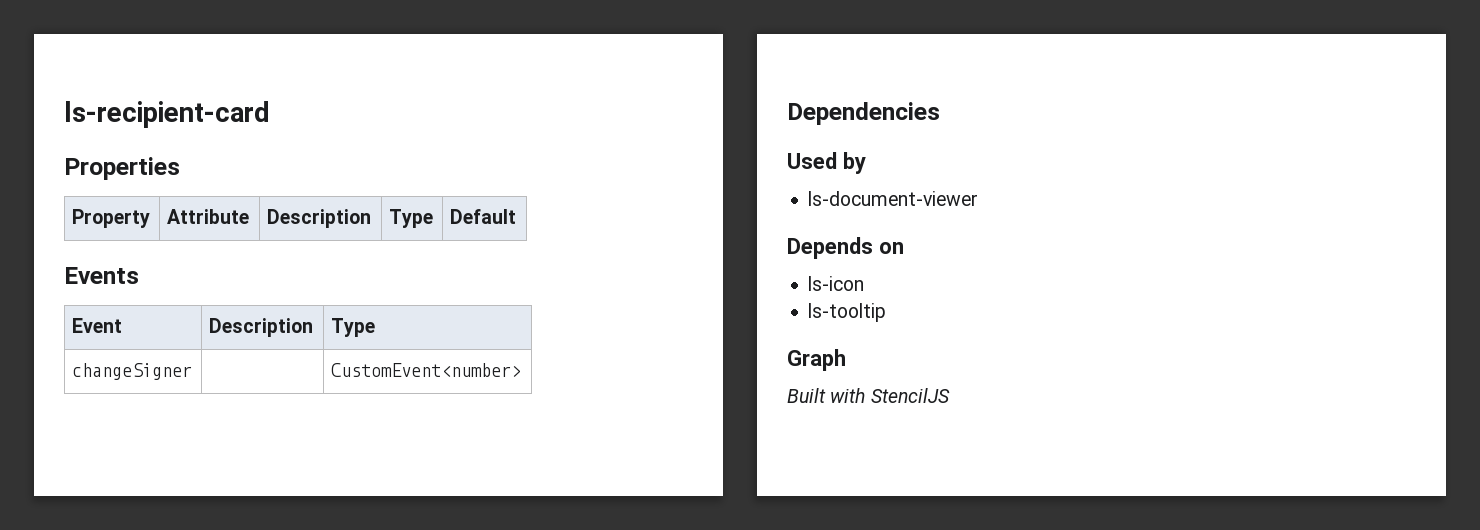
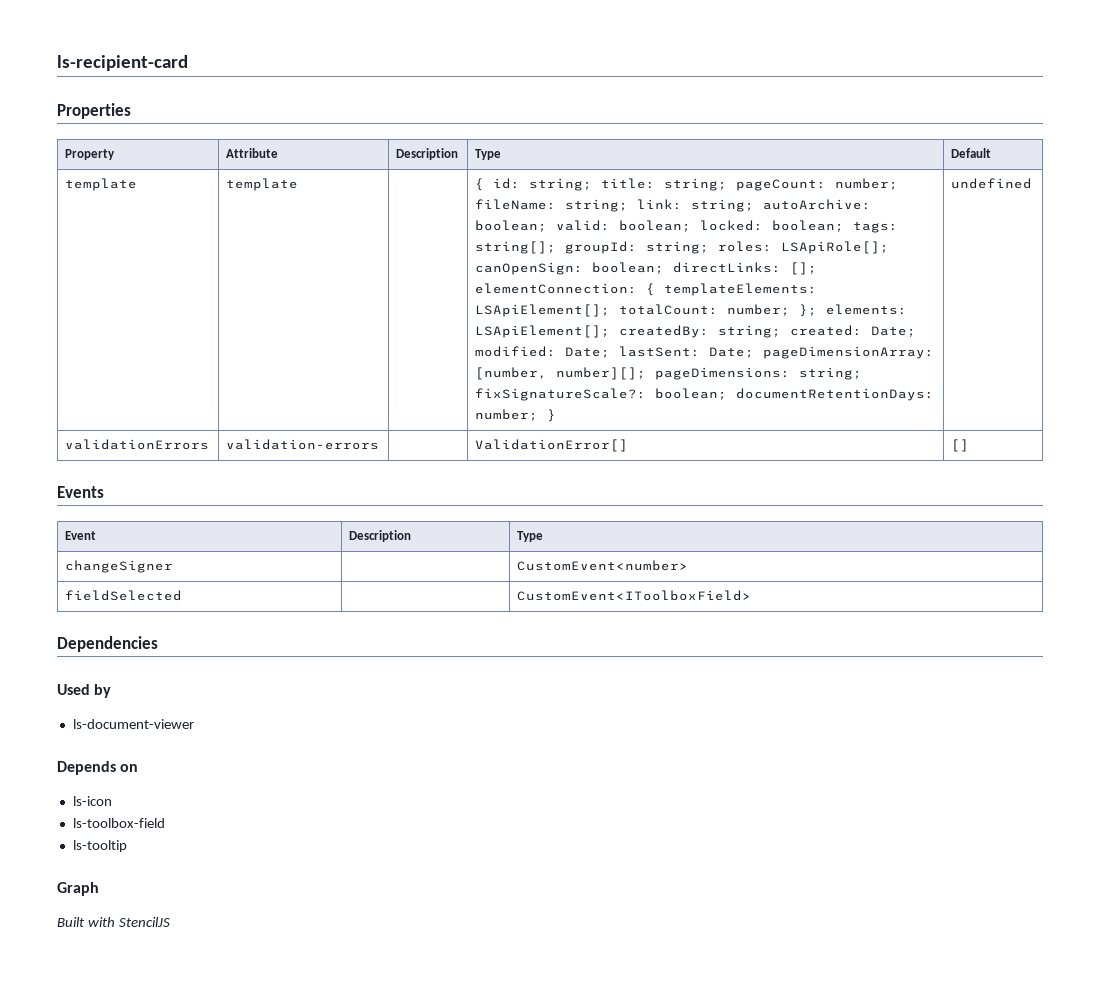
+ template | template | | { id: string; title: string; pageCount: number; fileName: string; link: string; autoArchive: boolean; valid: boolean; locked: boolean; tags: string[]; groupId: string; roles: LSApiRole[]; canOpenSign: boolean; directLinks: []; elementConnection: { templateElements: LSApiElement[]; totalCount: number; }; elements: LSApiElement[]; createdBy: string; created: Date; modified: Date; lastSent: Date; pageDimensionArray: [number, number][]; pageDimensions: string; fixSignatureScale?: boolean; documentRetentionDays: number; } | undefined
+ validationErrors | validation-errors | | ValidationError[] | []
+ fieldSelected | | CustomEvent<IToolboxField>
+ ls-toolbox-field

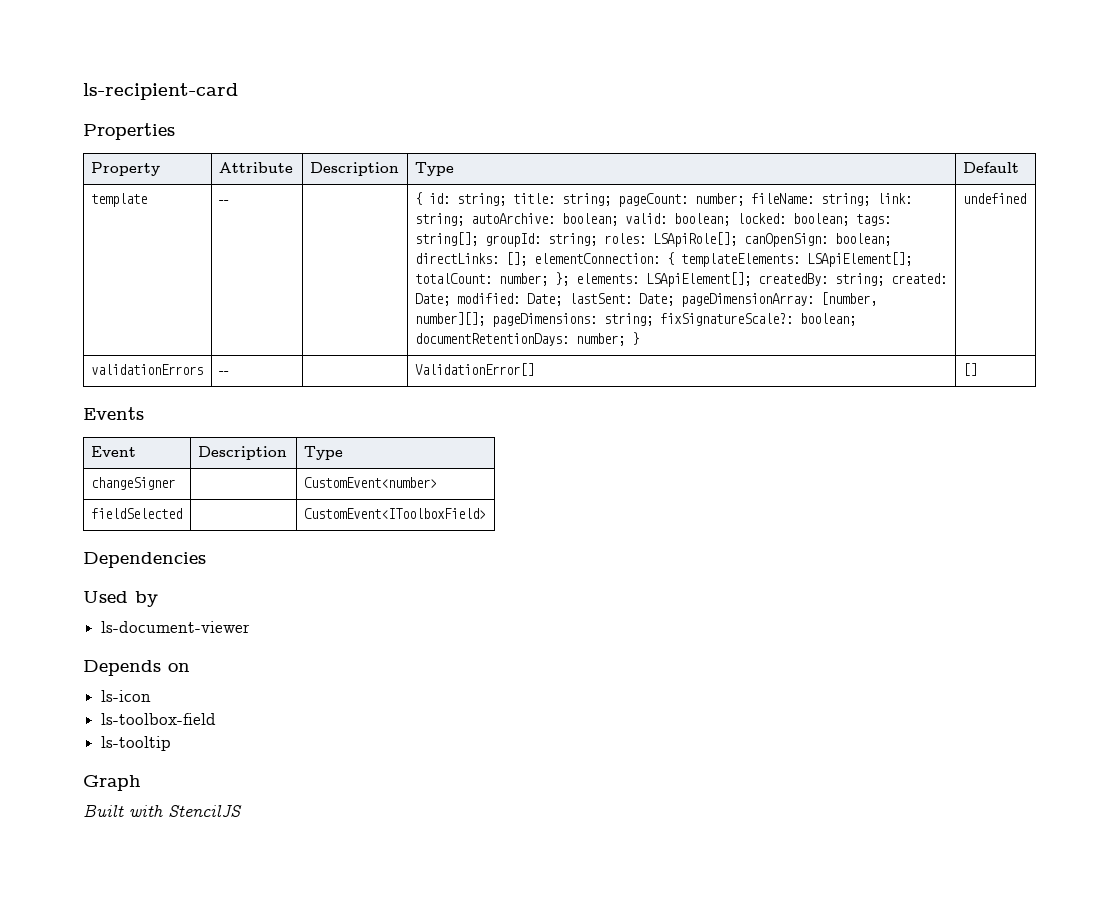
- template | template
+ template | --
- validationErrors | validation-errors | | ValidationError[] | []
+ validationErrors | -- | | ValidationError[] | []

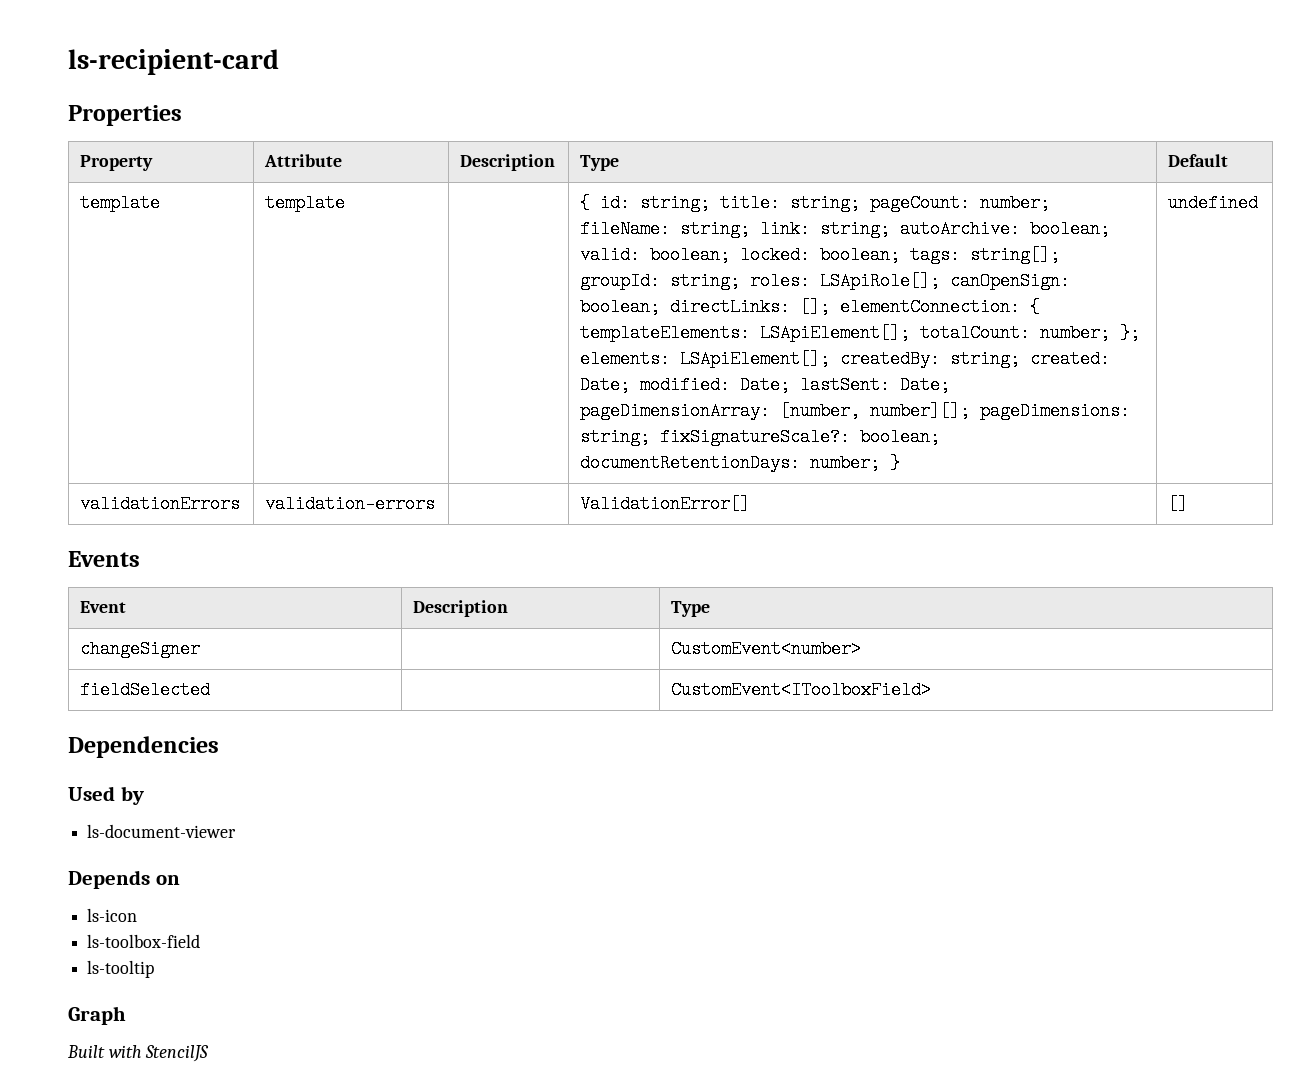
- template | --
+ template | template
- validationErrors | -- | | ValidationError[] | []
+ validationErrors | validation-errors | | ValidationError[] | []

